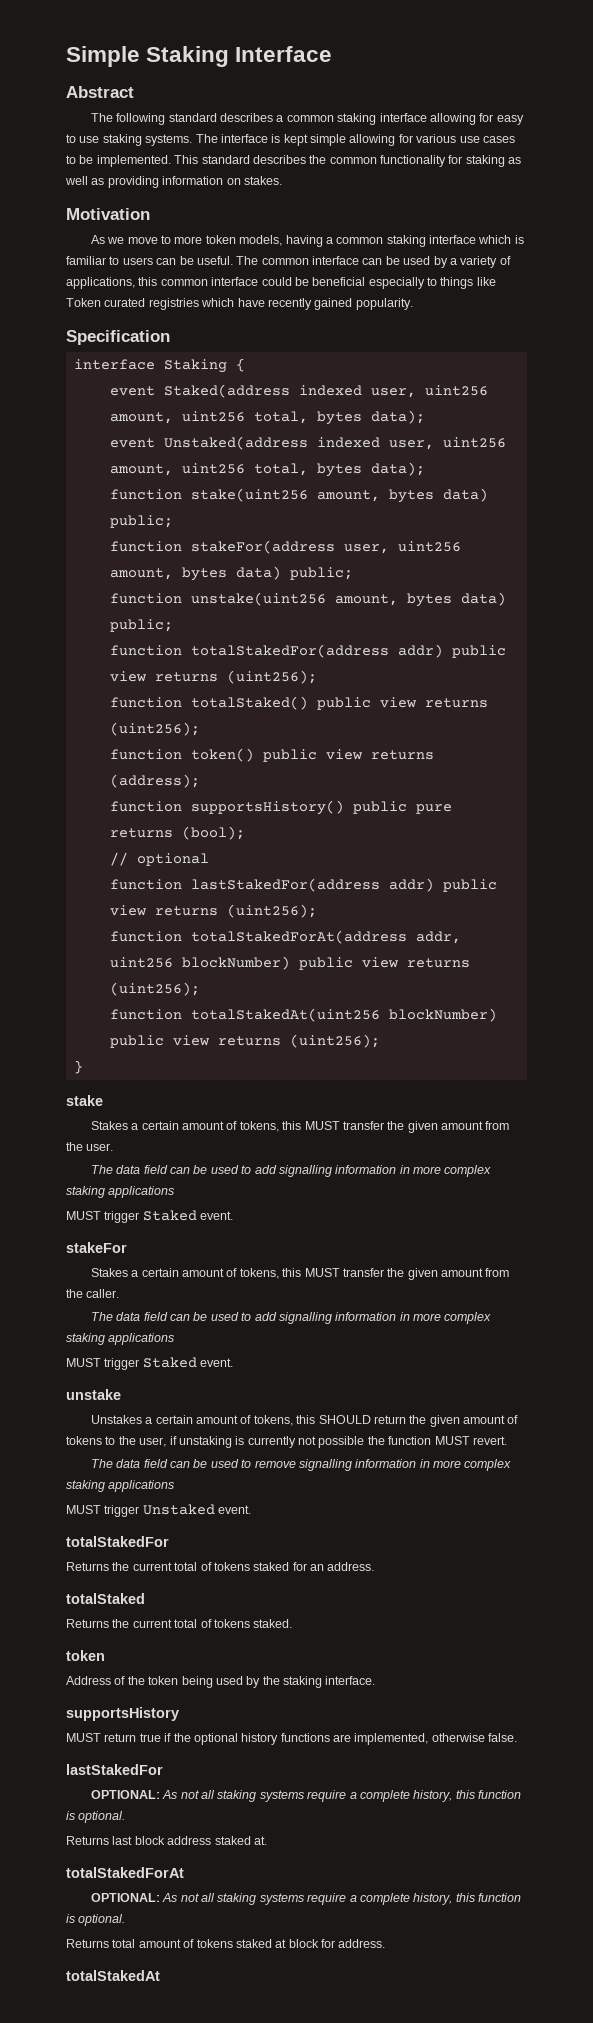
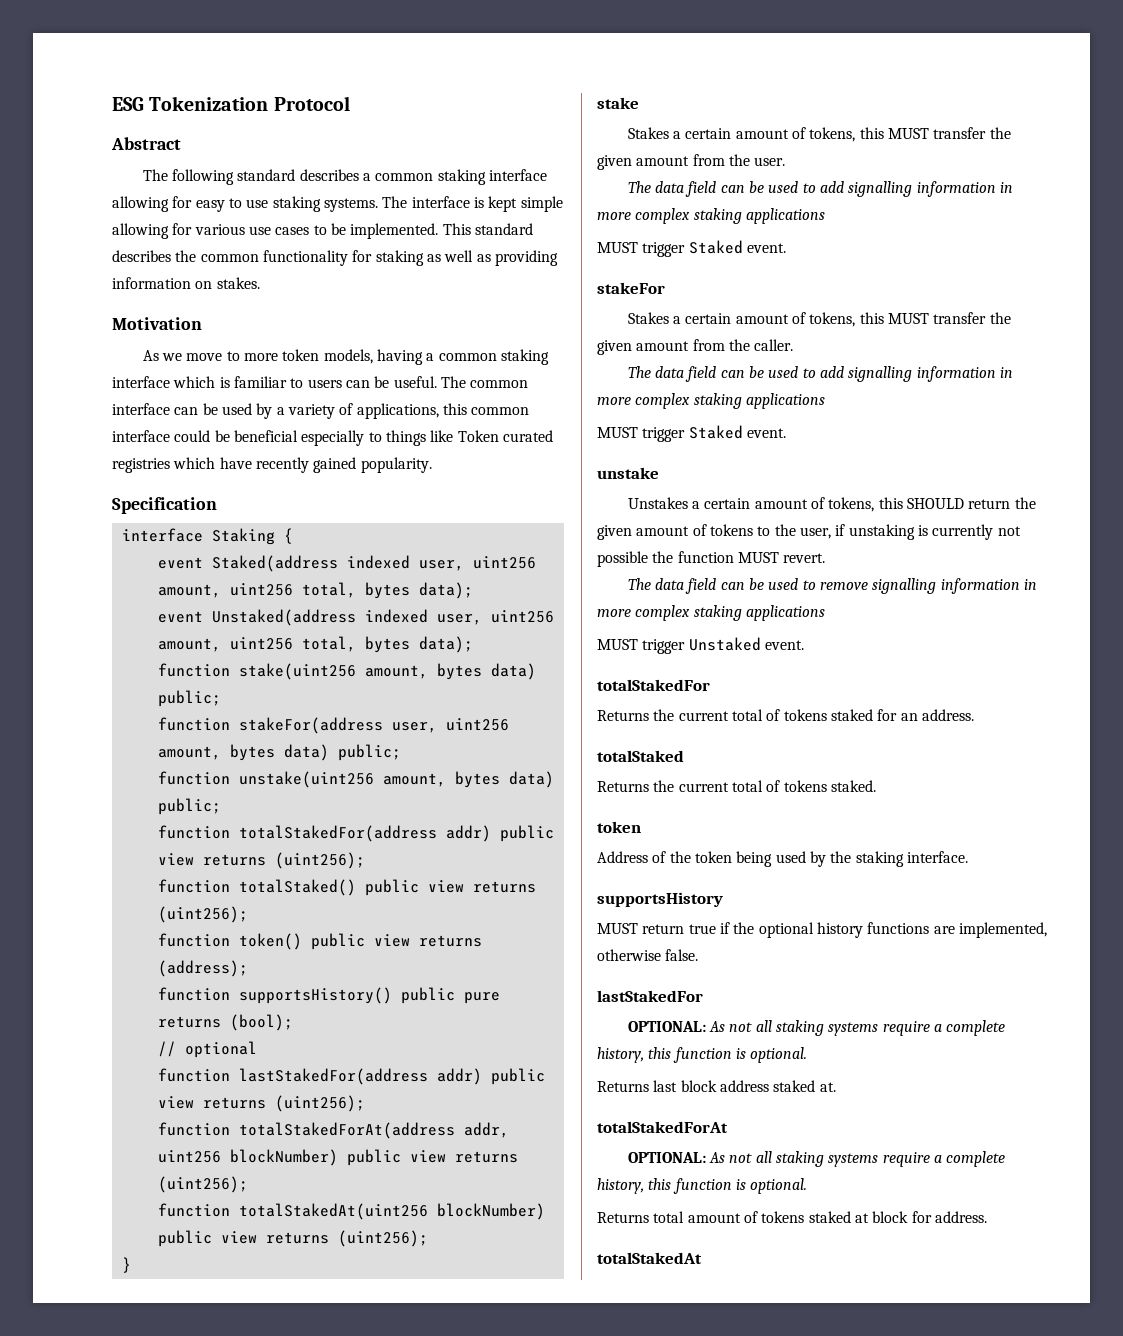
- Simple Staking Interface
+ ESG Tokenization Protocol

